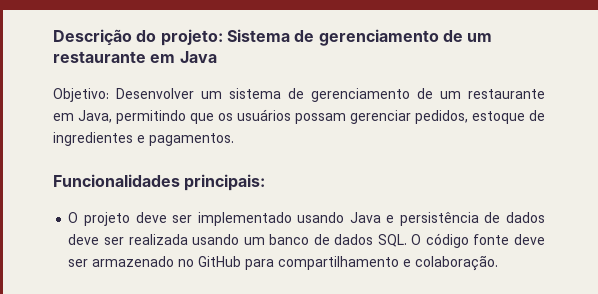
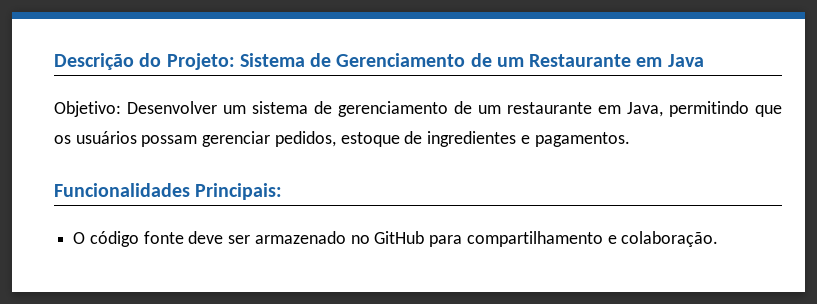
- Descrição do projeto: Sistema de gerenciamento de um restaurante em Java
+ Descrição do Projeto: Sistema de Gerenciamento de um Restaurante em Java
- Funcionalidades principais:
- O projeto deve ser implementado usando Java e persistência de dados deve ser realizada usando um banco de dados SQL. O código fonte deve ser armazenado no GitHub para compartilhamento e colaboração.
+ Funcionalidades Principais:
+ O código fonte deve ser armazenado no GitHub para compartilhamento e colaboração.

